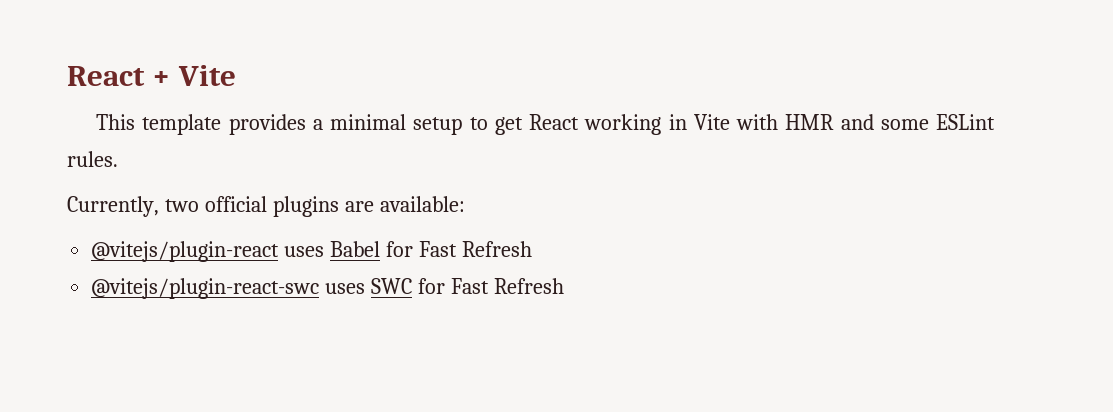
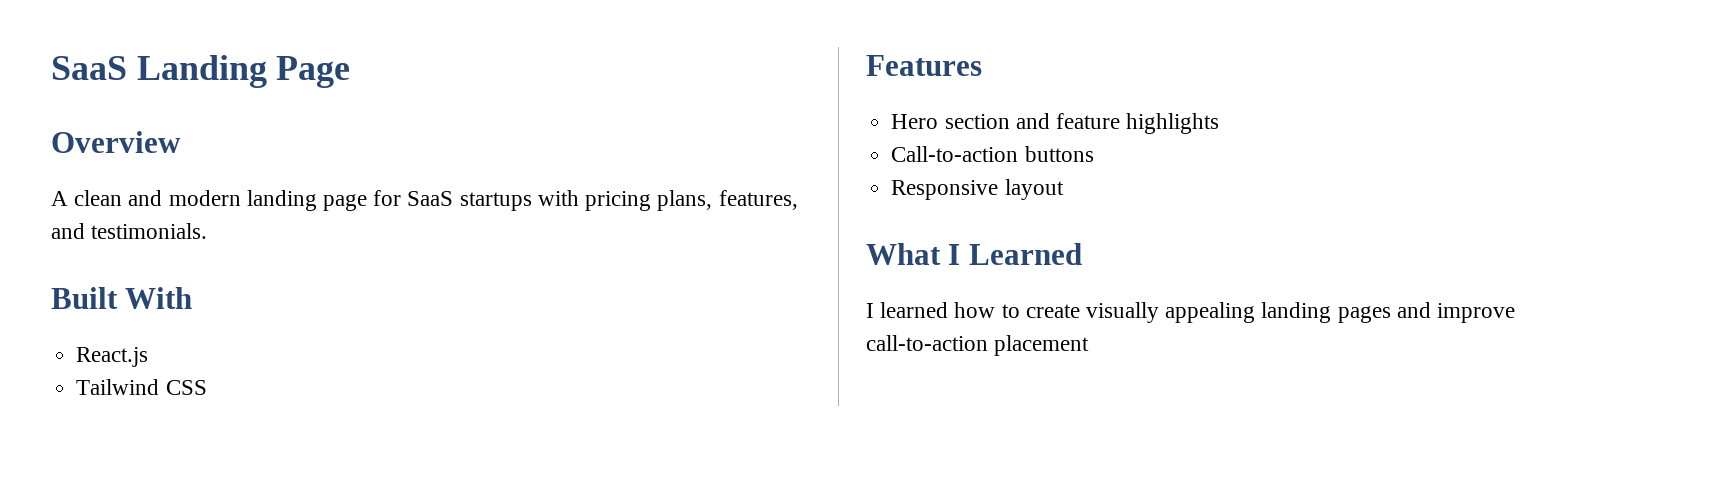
- React + Vite
- This template provides a minimal setup to get React working in Vite with HMR and some ESLint rules.
- Currently, two official plugins are available:
- @vitejs/plugin-react uses Babel for Fast Refresh
- @vitejs/plugin-react-swc uses SWC for Fast Refresh
+ SaaS Landing Page
+ Overview
+ A clean and modern landing page for SaaS startups with pricing plans, features, and testimonials.
+ Built With
+ React.js
+ Tailwind CSS
+ Features
+ Hero section and feature highlights
+ Call-to-action buttons
+ Responsive layout
+ What I Learned
+ I learned how to create visually appealing landing pages and improve call-to-action placement

